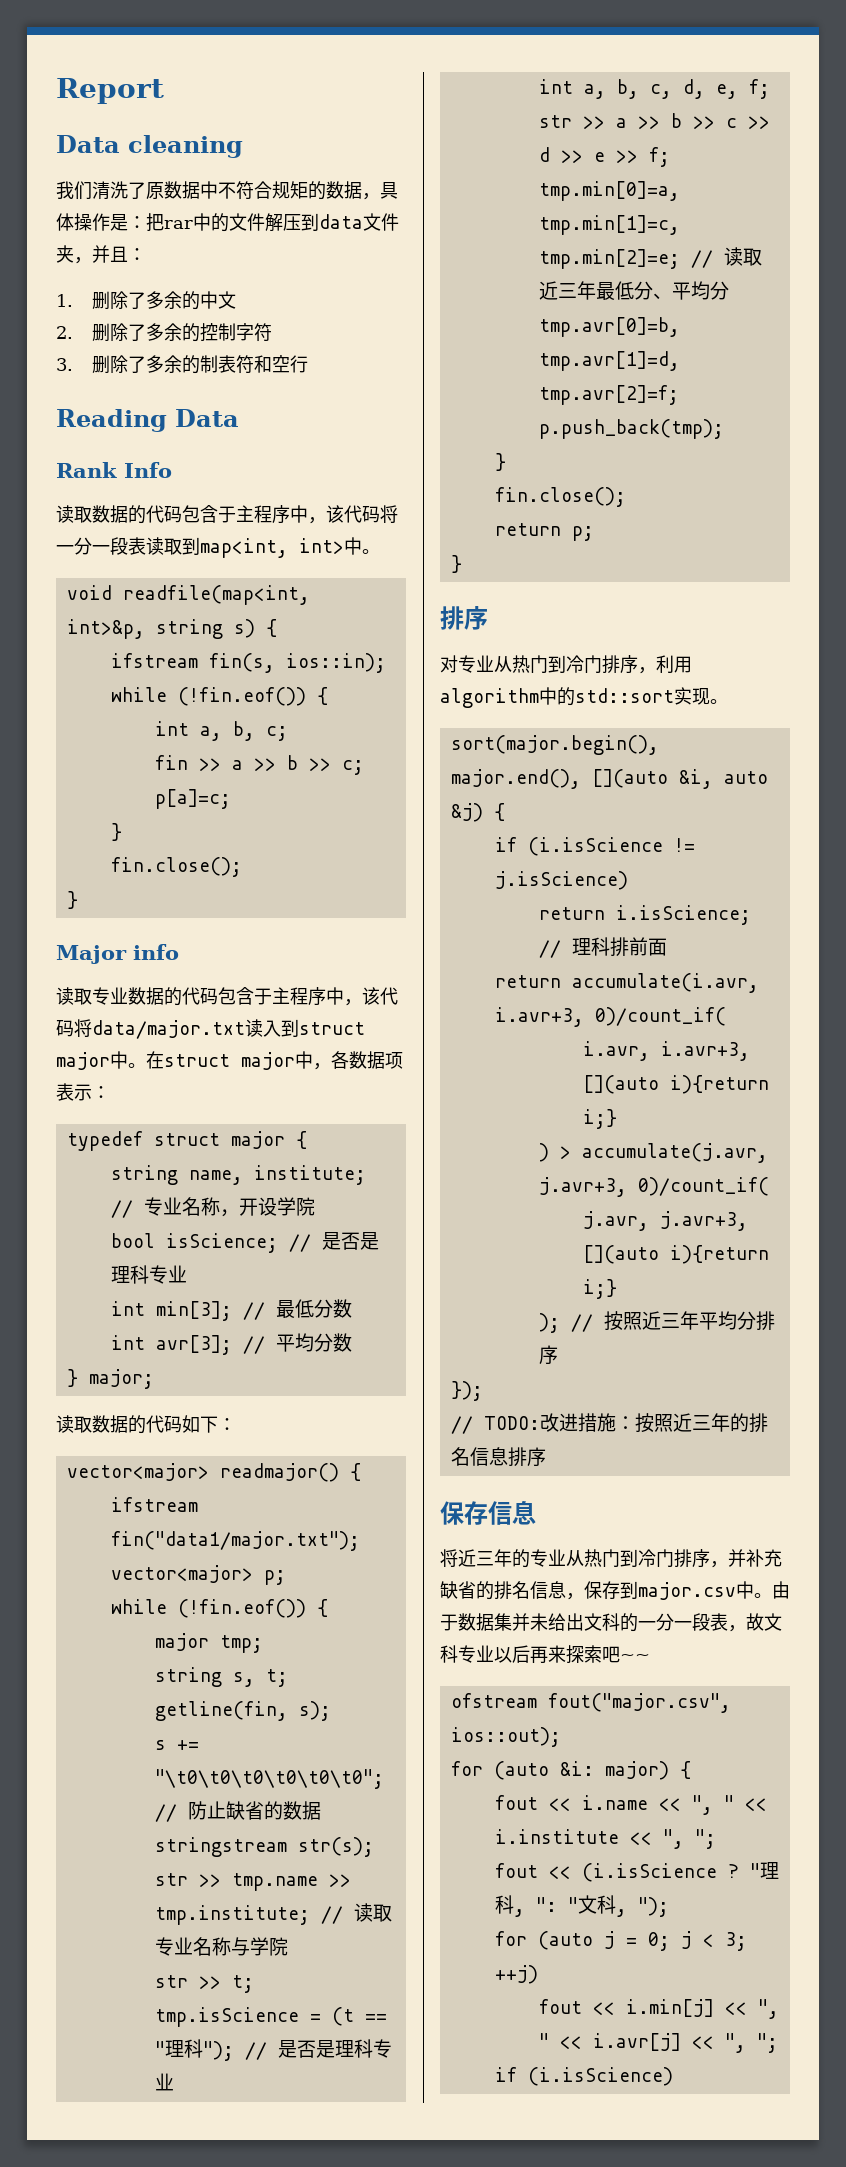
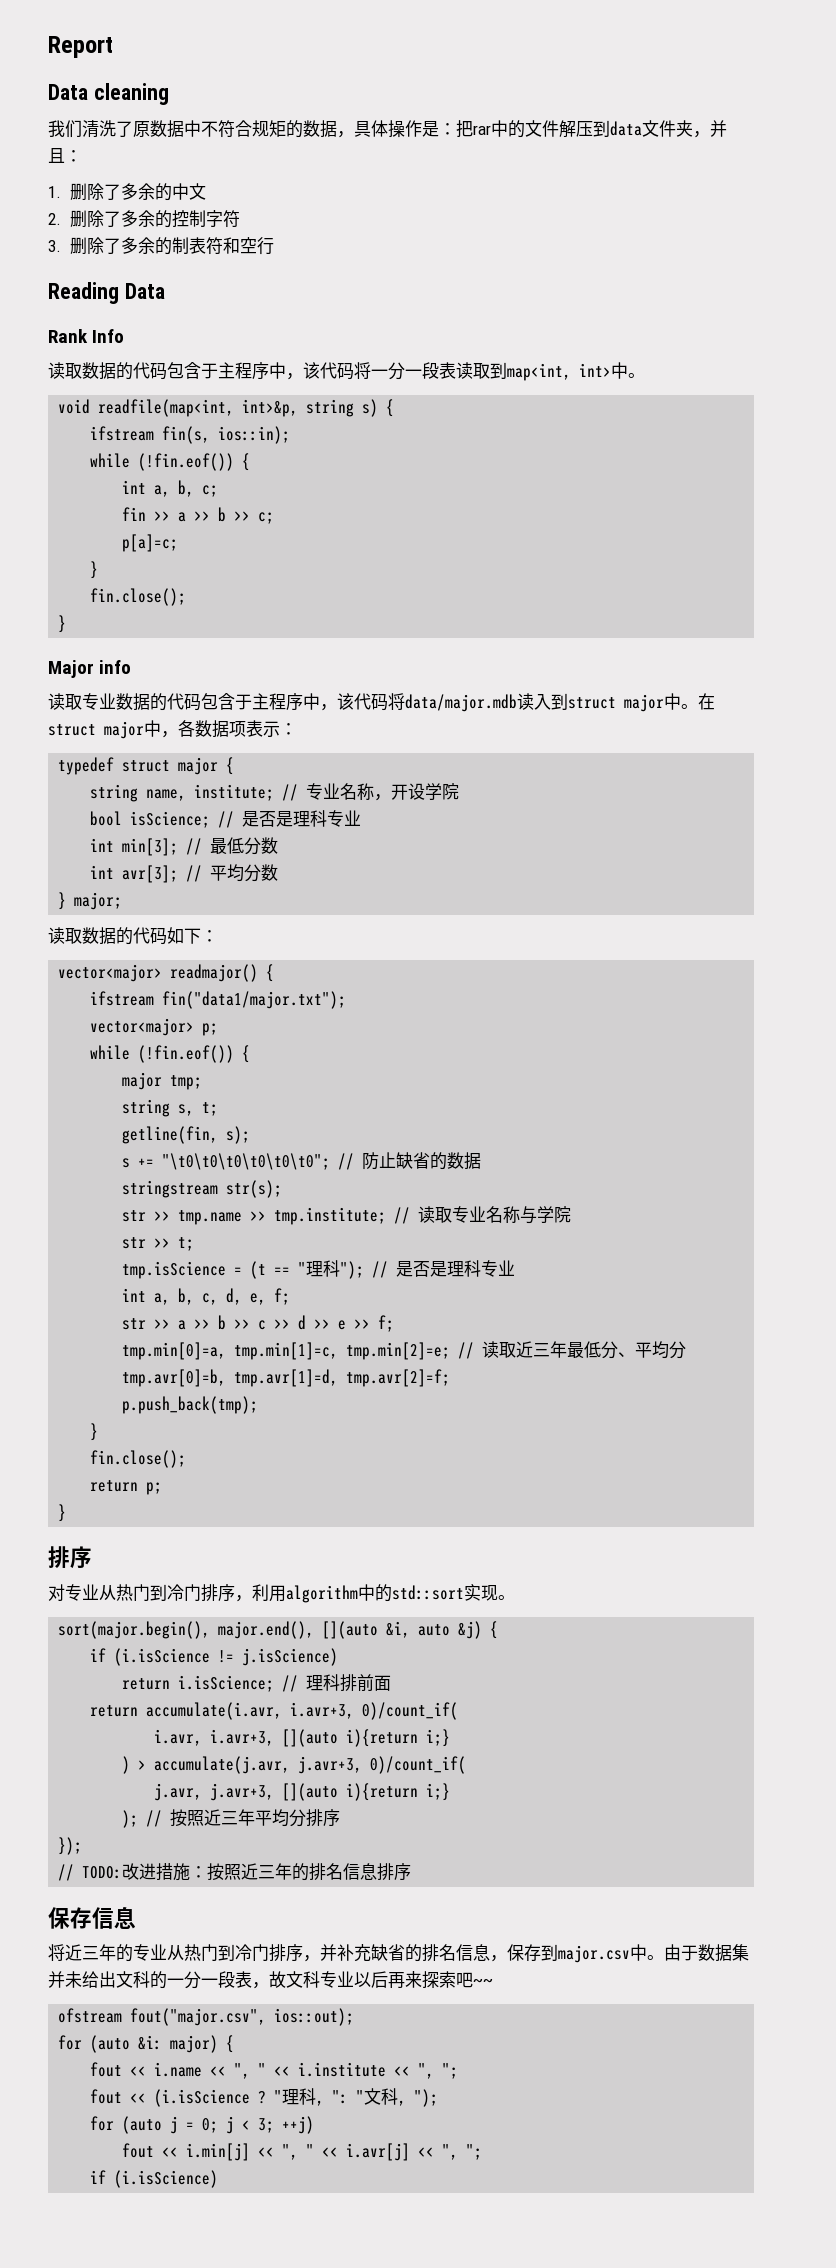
- 读取专业数据的代码包含于主程序中，该代码将data/major.txt读入到struct major中。
+ 读取专业数据的代码包含于主程序中，该代码将data/major.mdb读入到struct major中。

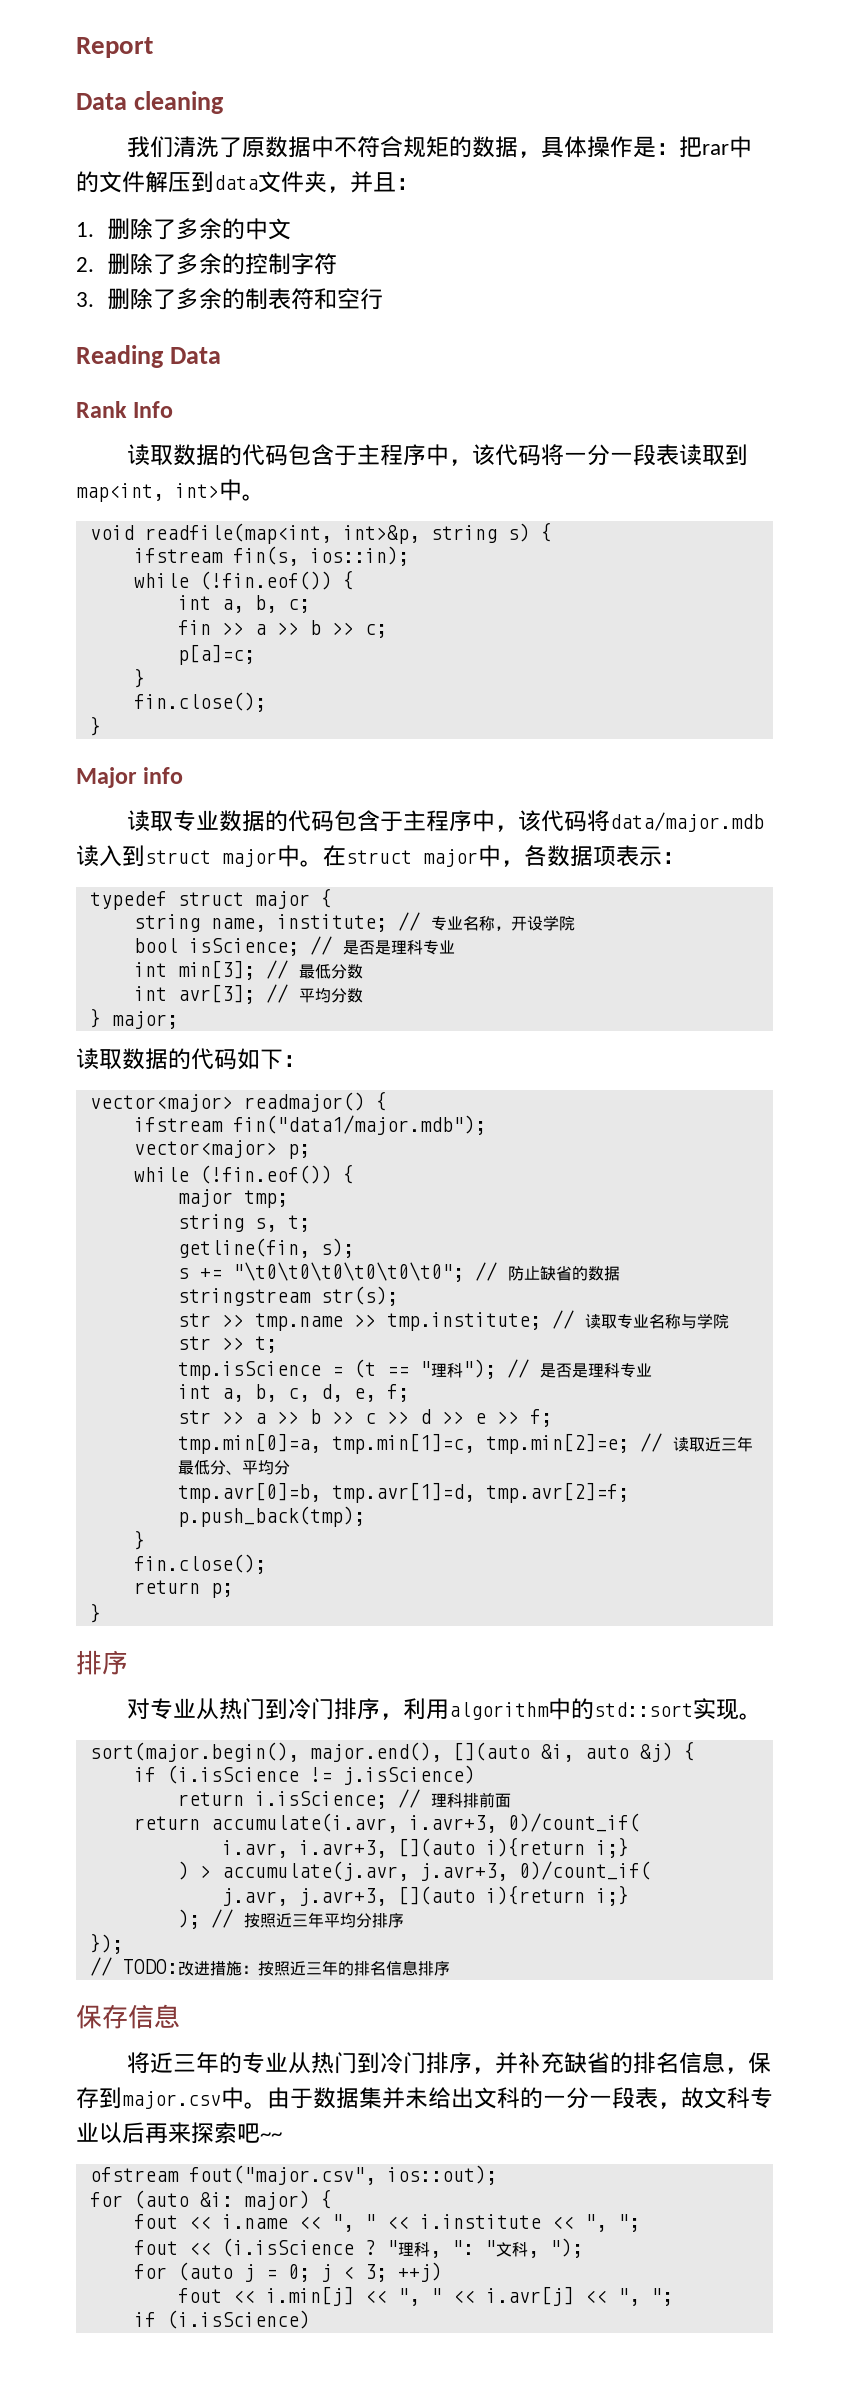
- ifstream fin("data1/major.txt");
+ ifstream fin("data1/major.mdb");

